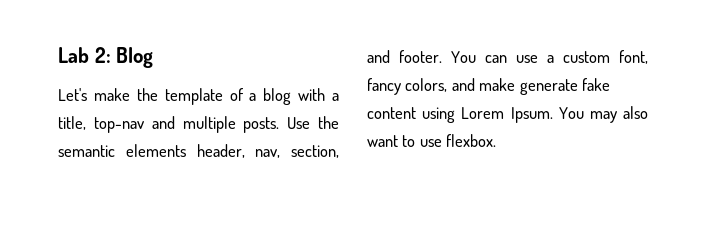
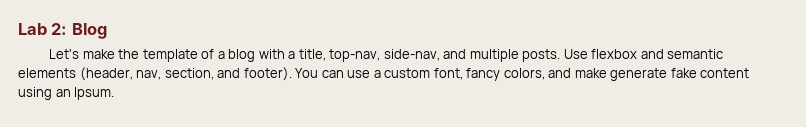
- Let's make the template of a blog with a title, top-nav and multiple posts.
+ Let's make the template of a blog with a title, top-nav, side-nav, and multiple posts.
- Use the semantic elements header, nav, section, and footer.
+ Use flexbox and semantic elements (header, nav, section, and footer).
- You can use a custom font, fancy colors, and make generate fake content using Lorem Ipsum. You may also want to use flexbox.
+ You can use a custom font, fancy colors, and make generate fake content using an Ipsum.

